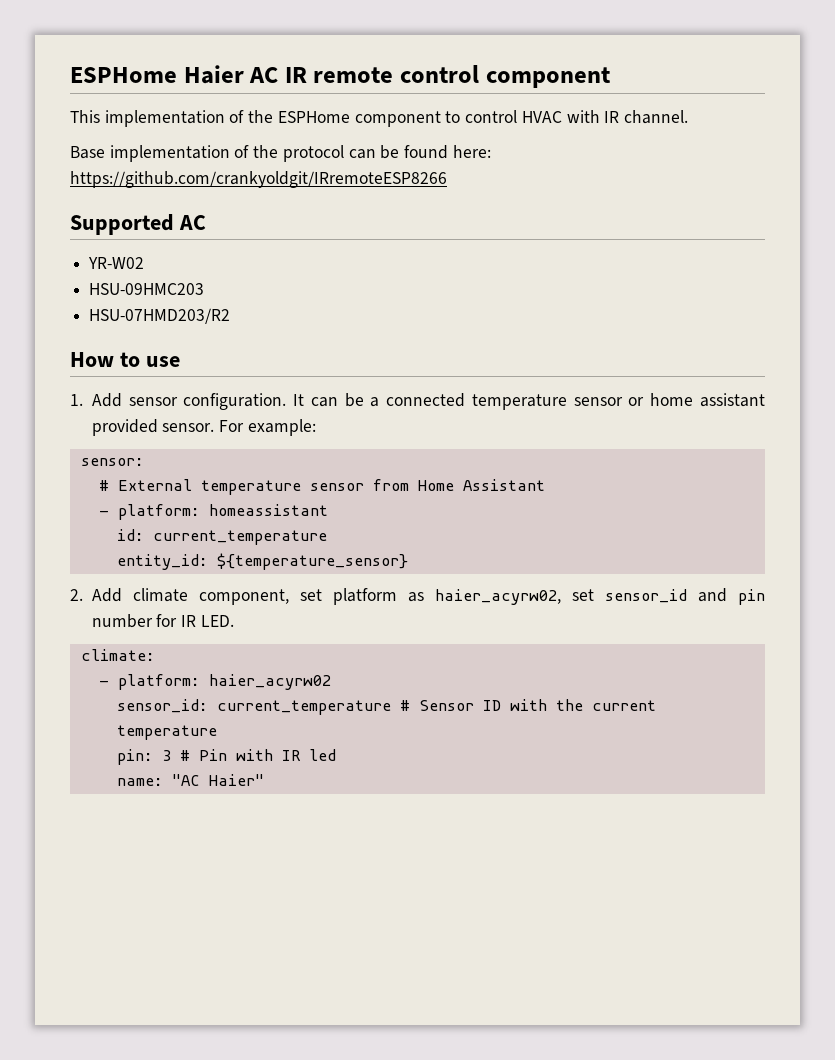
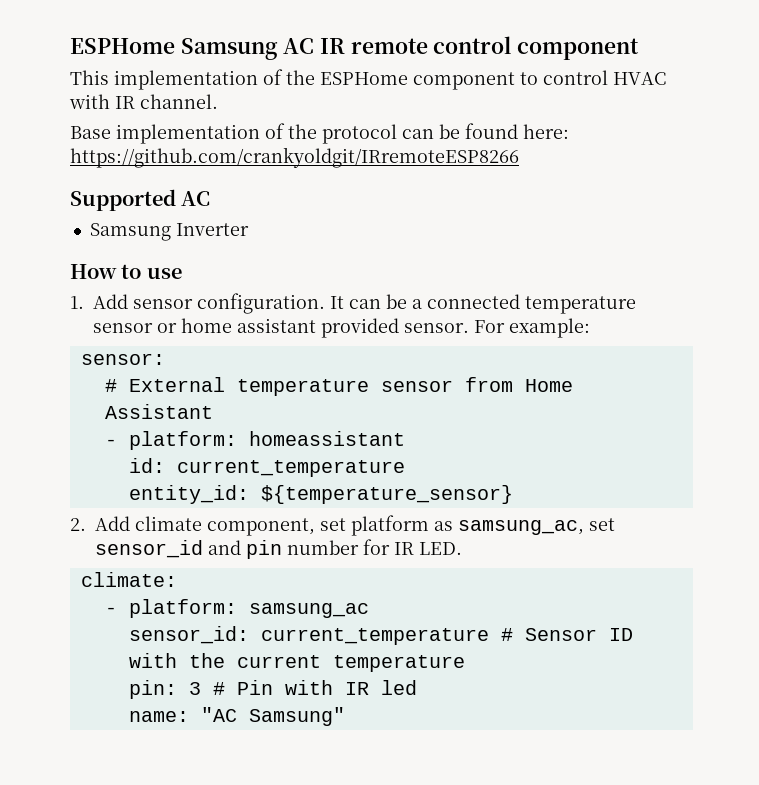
- ESPHome Haier AC IR remote control component
+ ESPHome Samsung AC IR remote control component
- YR-W02
- HSU-09HMC203
- HSU-07HMD203/R2
+ Samsung Inverter
- 2. Add climate component, set platform as haier_acyrw02, set sensor_id and pin number for IR LED.
+ 2. Add climate component, set platform as samsung_ac, set sensor_id and pin number for IR LED.
- - platform: haier_acyrw02
+ - platform: samsung_ac
- name: "AC Haier"
+ name: "AC Samsung"

